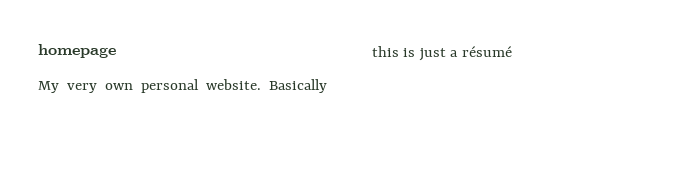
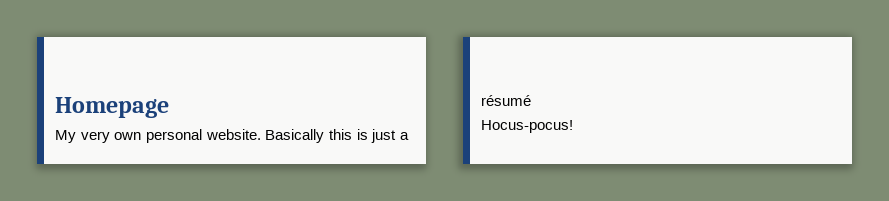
- homepage
+ Homepage
+ Hocus-pocus!

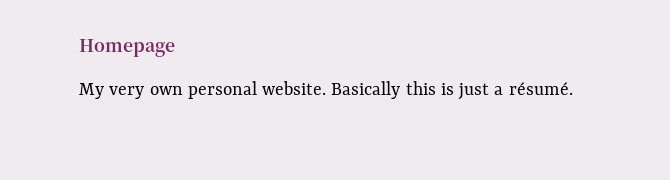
- Basically this is just a résumé
- Hocus-pocus!
+ Basically this is just a résumé.

